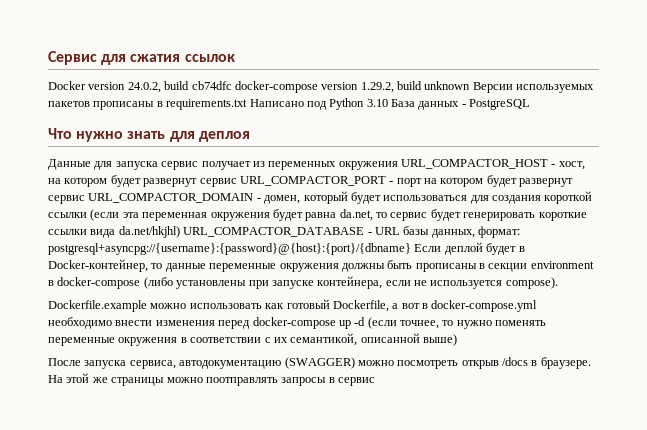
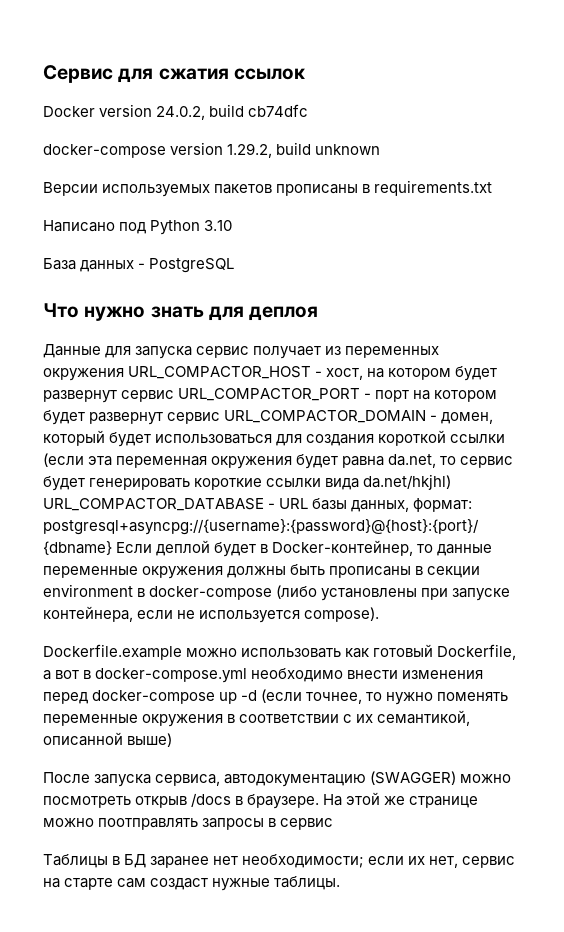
- Docker version 24.0.2, build cb74dfc docker-compose version 1.29.2, build unknown Версии используемых пакетов прописаны в requirements.txt Написано под Python 3.10 База данных - PostgreSQL
+ Docker version 24.0.2, build cb74dfc
+ docker-compose version 1.29.2, build unknown
+ Версии используемых пакетов прописаны в requirements.txt
+ Написано под Python 3.10
+ База данных - PostgreSQL
- На этой же страницы можно поотправлять запросы в сервис
+ На этой же страницe можно поотправлять запросы в сервис
+ Таблицы в БД заранее нет необходимости; если их нет, сервис на старте сам создаст нужные таблицы.

